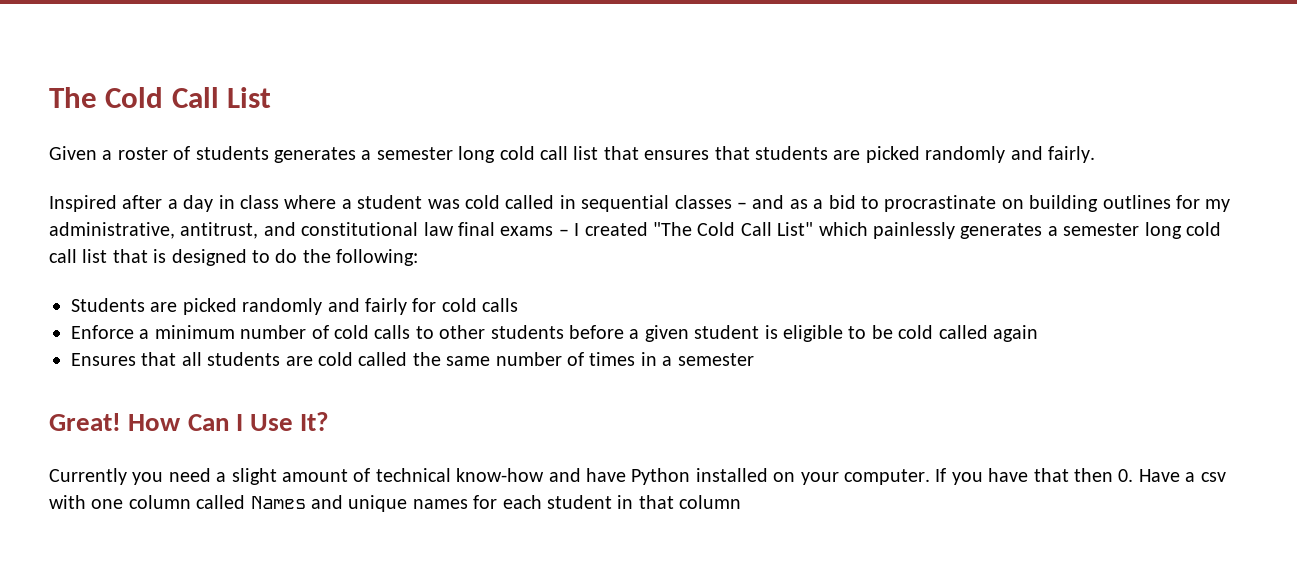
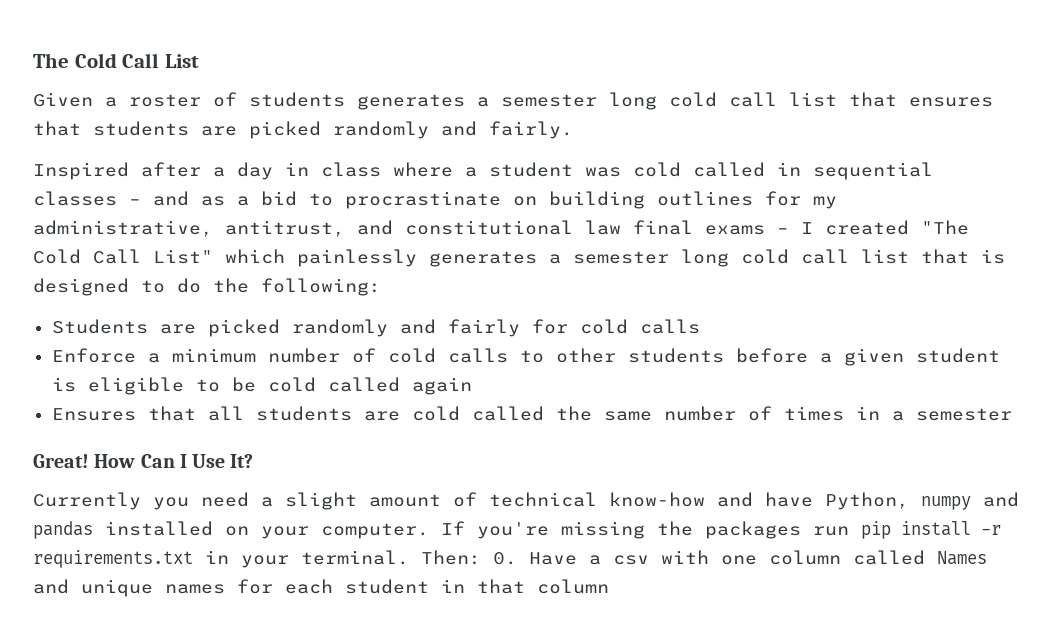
- Currently you need a slight amount of technical know-how and have Python installed on your computer.
+ Currently you need a slight amount of technical know-how and have Python, numpy and pandas installed on your computer.
- If you have that then 0. Have a csv with one column called Names and unique names for each student in that column
+ If you're missing the packages run pip install -r requirements.txt in your terminal. Then: 0. Have a csv with one column called Names and unique names for each student in that column

